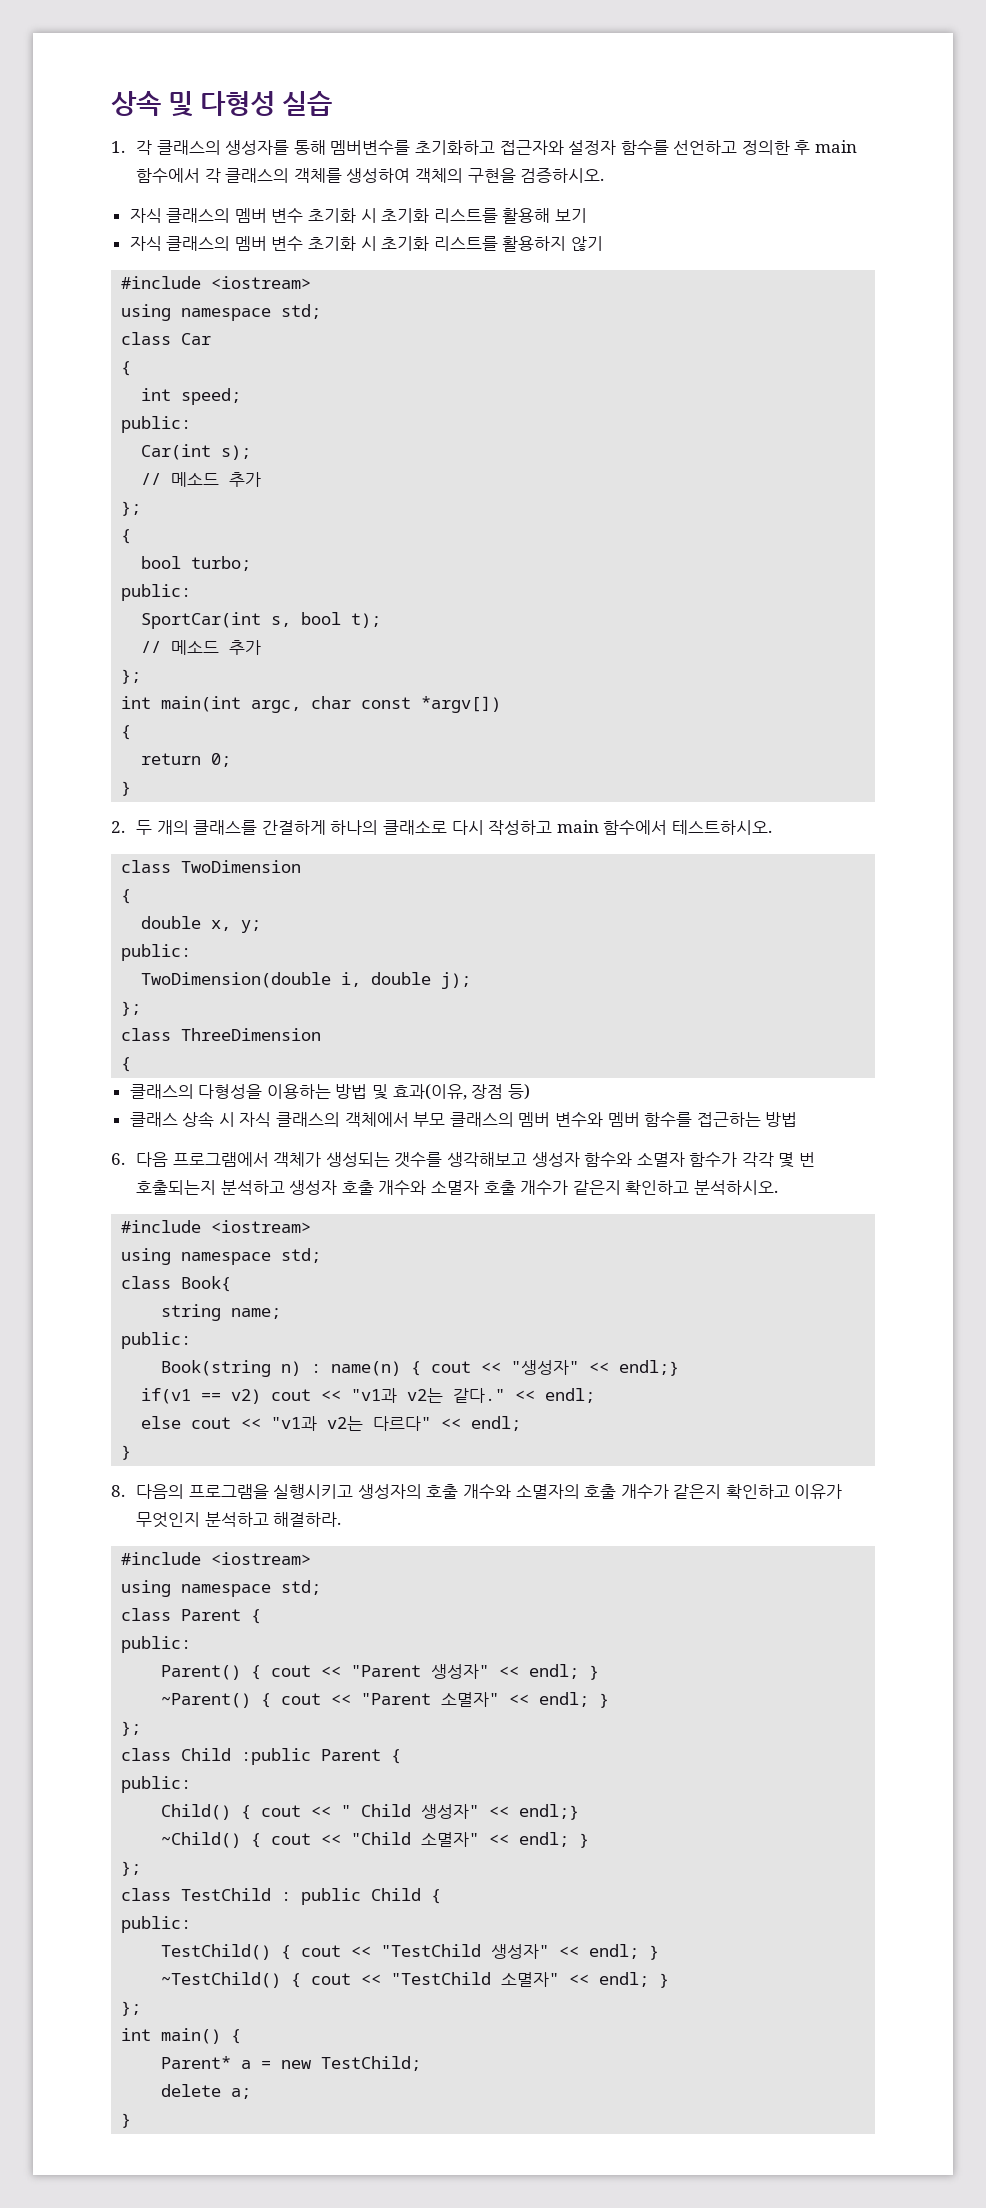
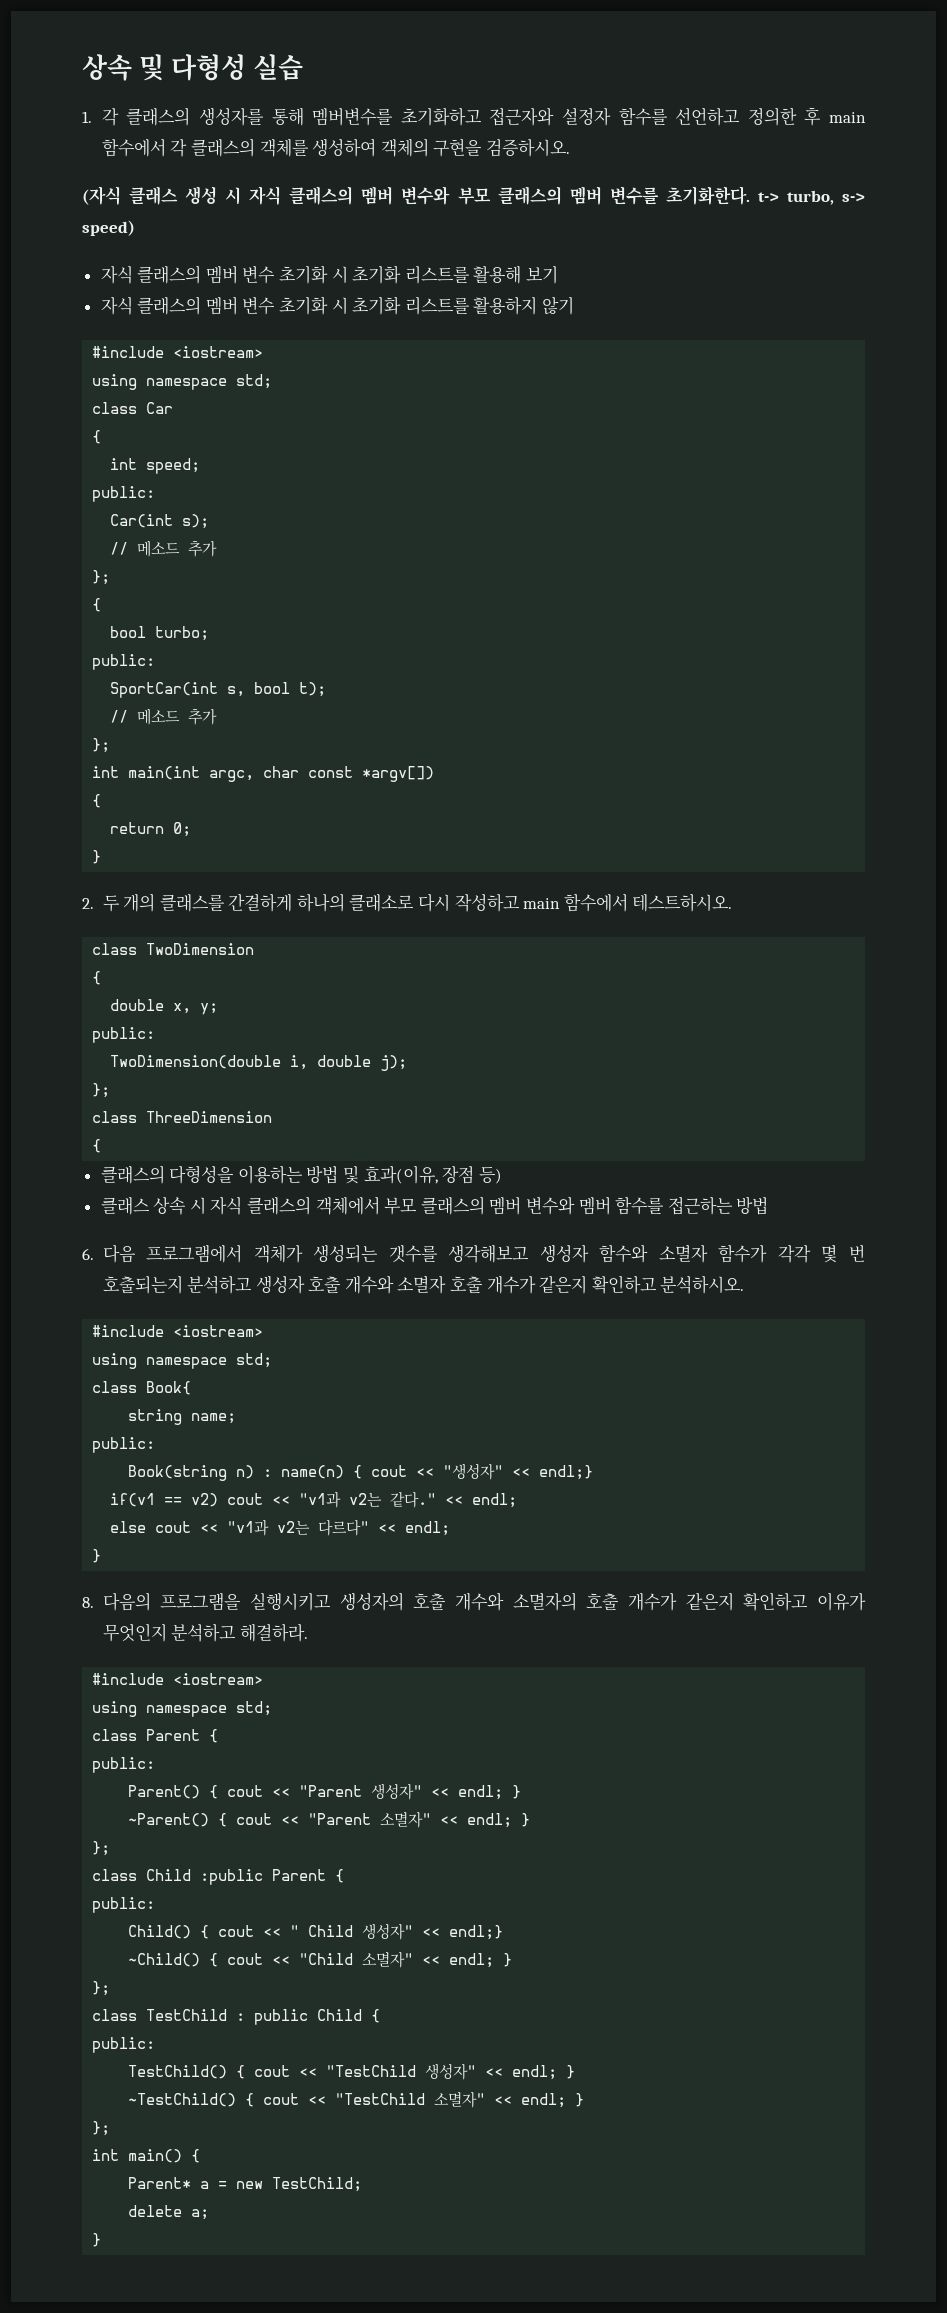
+ (자식 클래스 생성 시 자식 클래스의 멤버 변수와 부모 클래스의 멤버 변수를 초기화한다. t-> turbo, s-> speed)

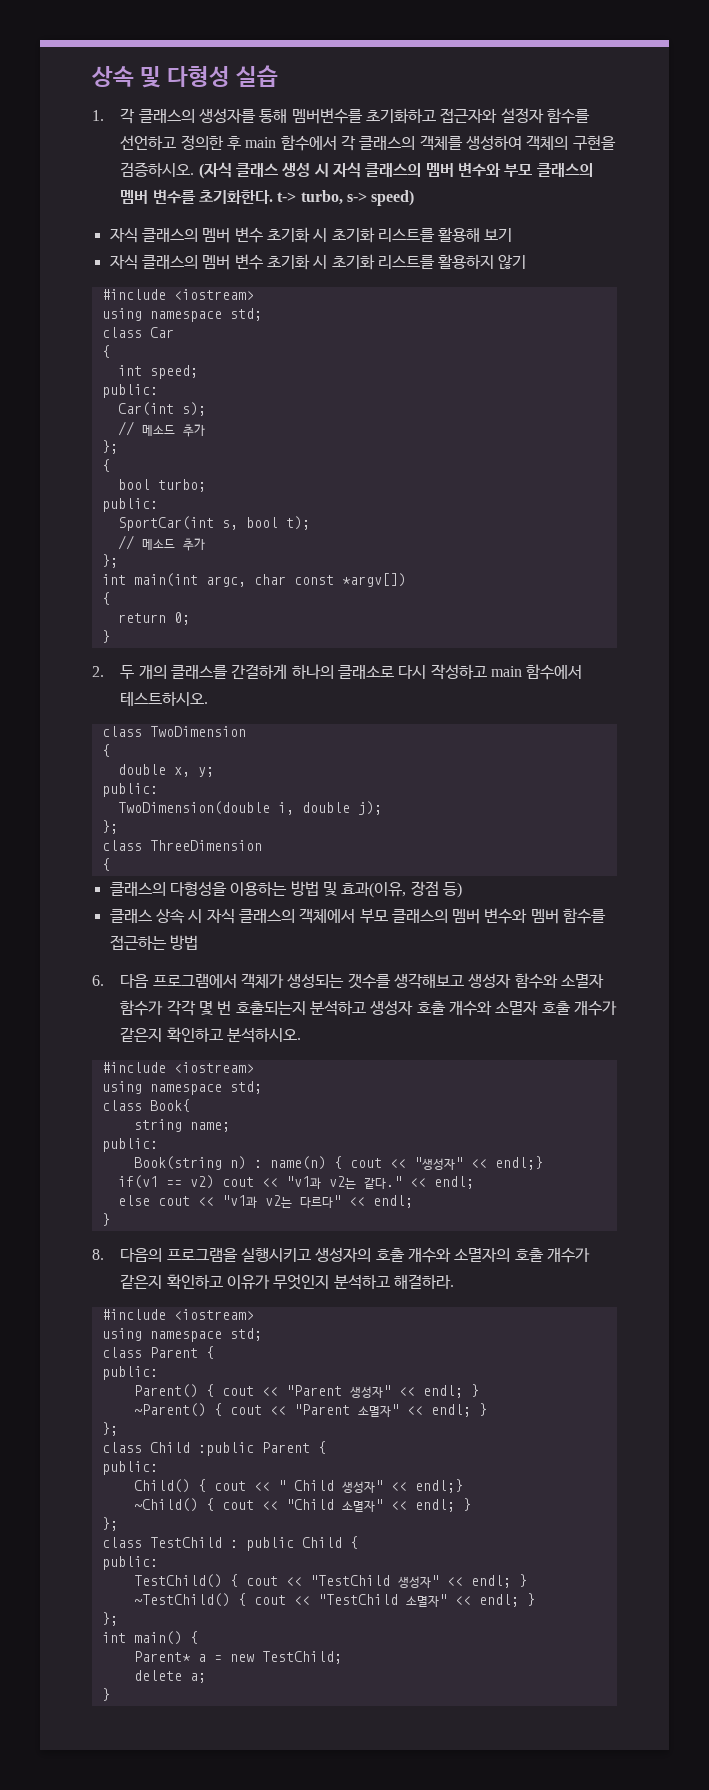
- 1. 각 클래스의 생성자를 통해 멤버변수를 초기화하고 접근자와 설정자 함수를 선언하고 정의한 후 main 함수에서 각 클래스의 객체를 생성하여 객체의 구현을 검증하시오.
- (자식 클래스 생성 시 자식 클래스의 멤버 변수와 부모 클래스의 멤버 변수를 초기화한다. t-> turbo, s-> speed)
+ 1. 각 클래스의 생성자를 통해 멤버변수를 초기화하고 접근자와 설정자 함수를 선언하고 정의한 후 main 함수에서 각 클래스의 객체를 생성하여 객체의 구현을 검증하시오. (자식 클래스 생성 시 자식 클래스의 멤버 변수와 부모 클래스의 멤버 변수를 초기화한다. t-> turbo, s-> speed)

